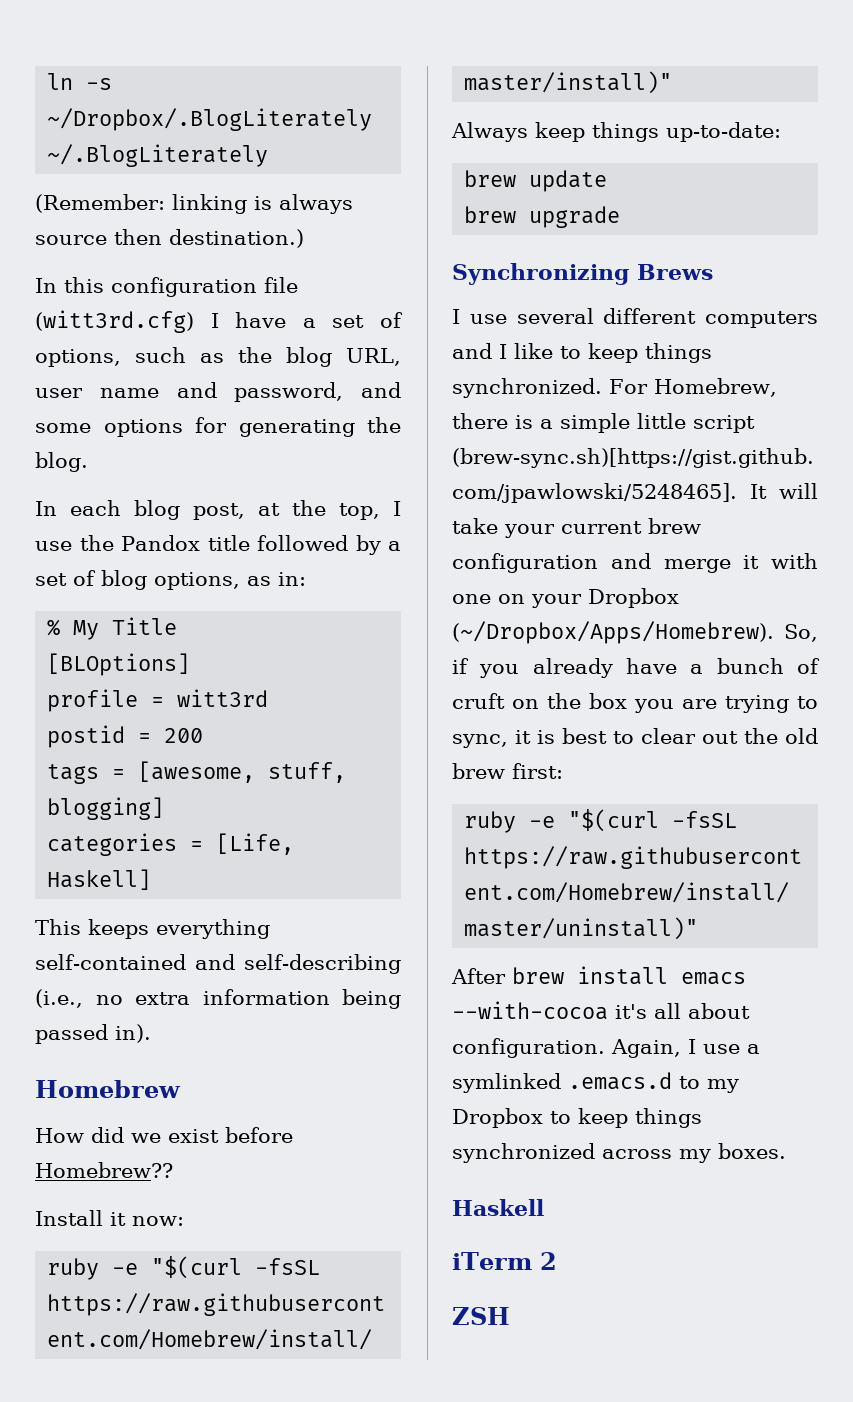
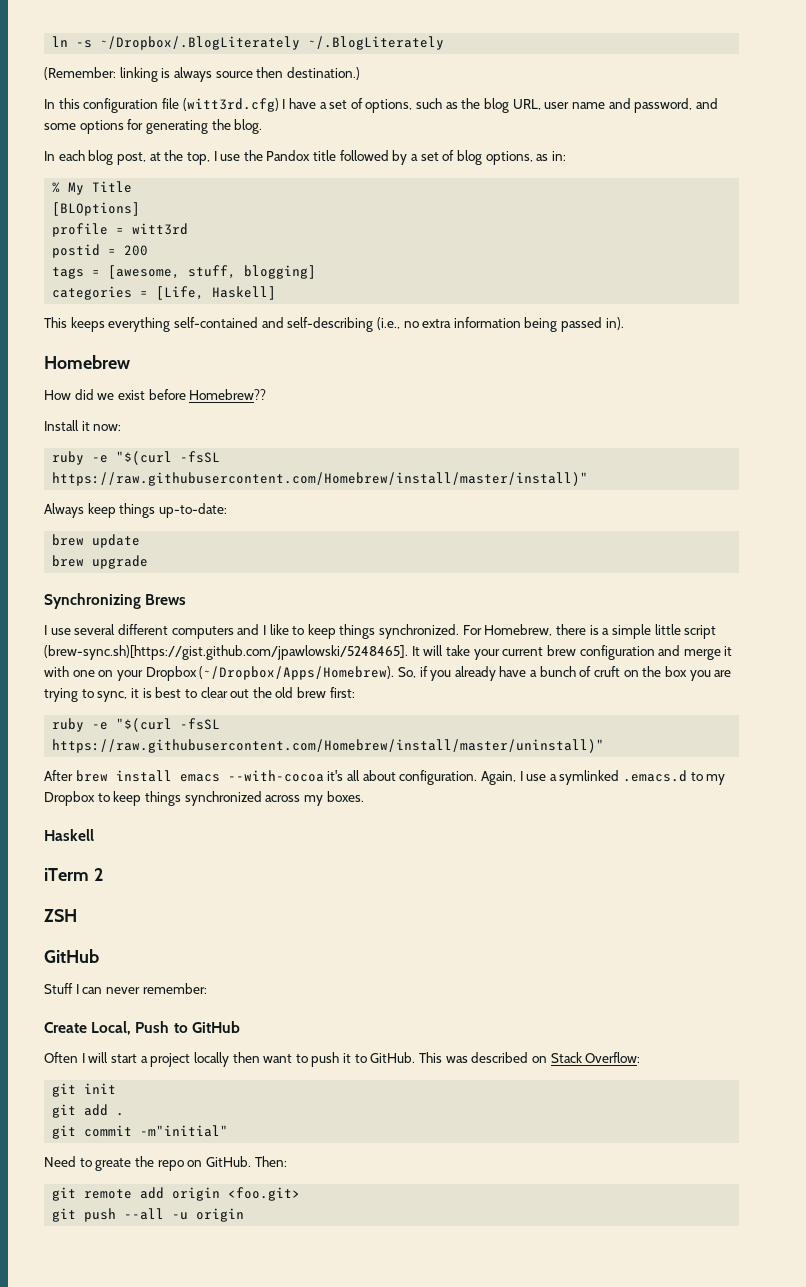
  ZSH
+ GitHub
+ Stuff I can never remember:
+ Create Local, Push to GitHub
+ Often I will start a project locally then want to push it to GitHub. This was described on Stack Overflow:
+ git init
+ git add .
+ git commit -m"initial"
+ Need to greate the repo on GitHub. Then:
+ git remote add origin <foo.git>
+ git push --all -u origin

